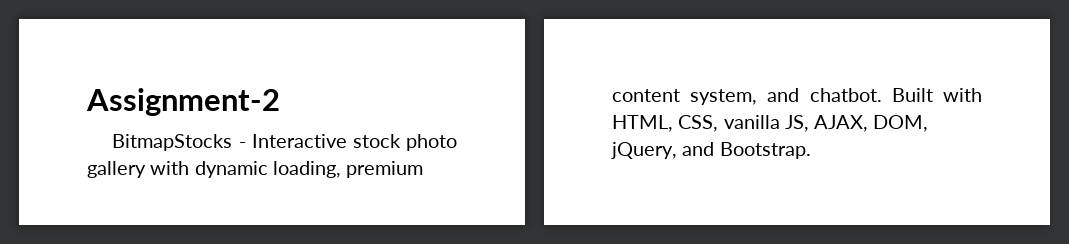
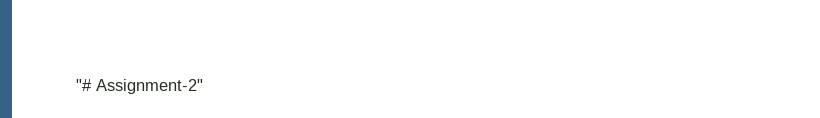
- Assignment-2
- BitmapStocks - Interactive stock photo gallery with dynamic loading, premium content system, and chatbot. Built with HTML, CSS, vanilla JS, AJAX, DOM, jQuery, and Bootstrap.
+ "# Assignment-2"

